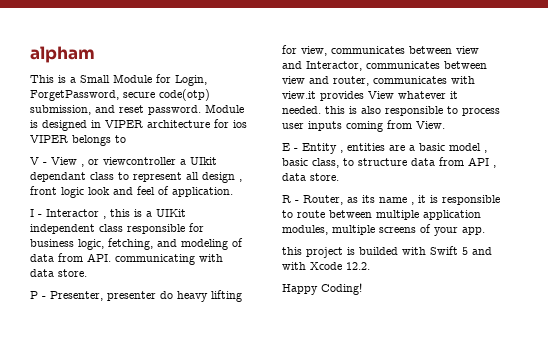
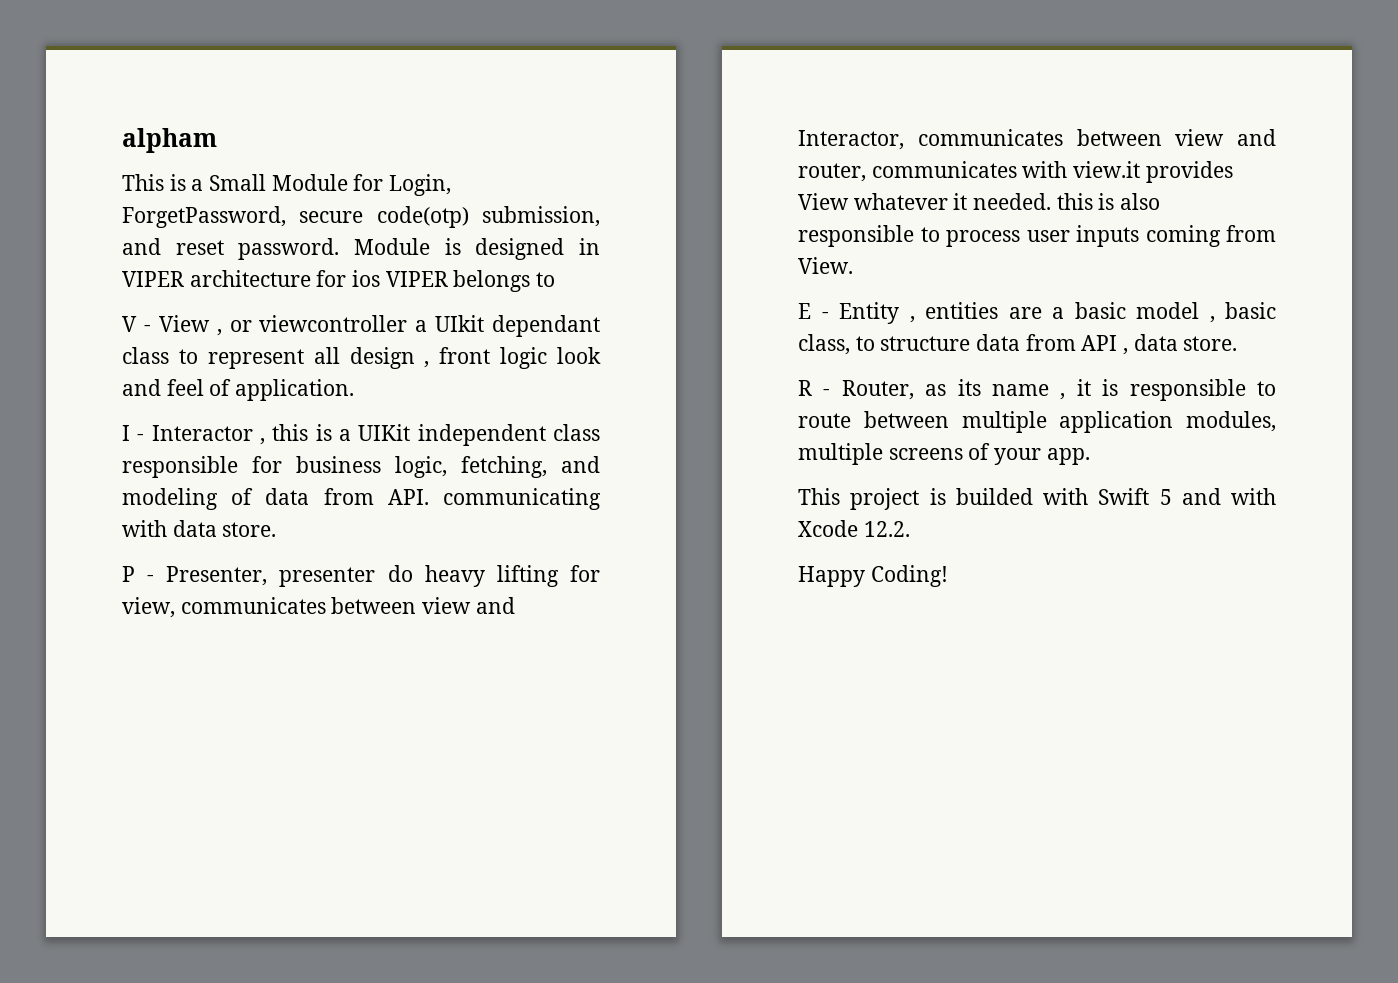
- this project is builded with Swift 5 and with Xcode 12.2.
+ This project is builded with Swift 5 and with Xcode 12.2.

